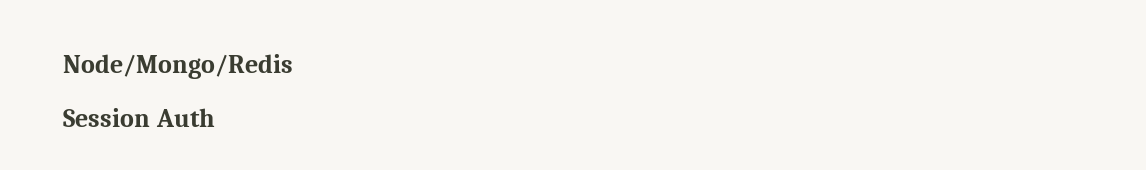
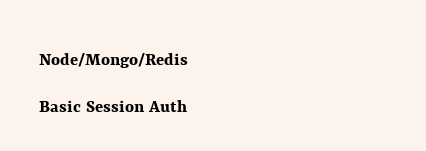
- Session Auth
+ Basic Session Auth

